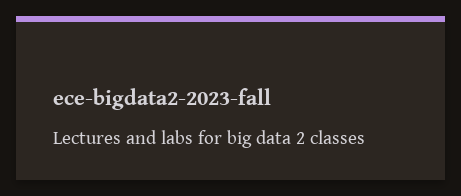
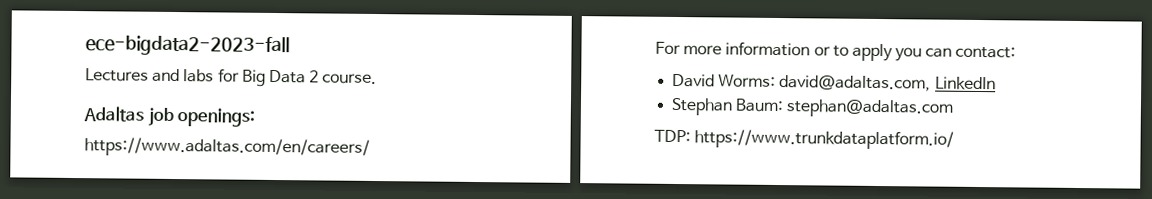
- Lectures and labs for big data 2 classes
+ Lectures and labs for Big Data 2 course.
+ Adaltas job openings:
+ https://www.adaltas.com/en/careers/
+ For more information or to apply you can contact:
+ David Worms: david@adaltas.com, LinkedIn
+ Stephan Baum: stephan@adaltas.com
+ TDP: https://www.trunkdataplatform.io/

